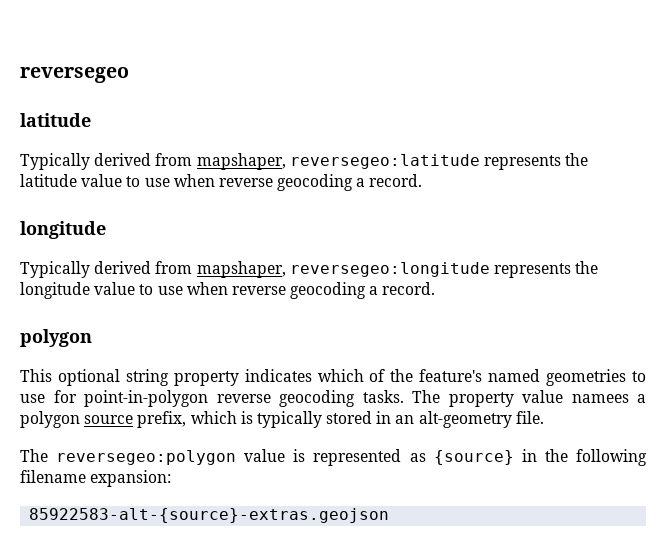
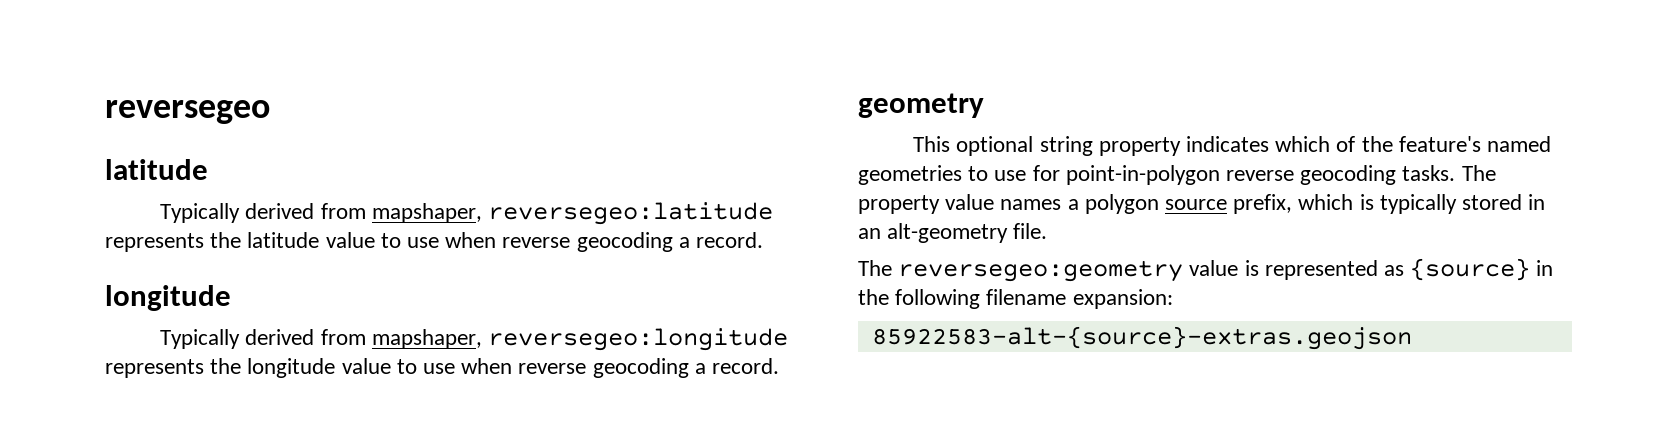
  Typically derived from mapshaper, reversegeo:longitude represents the longitude value to use when reverse geocoding a record.
- polygon
+ geometry
- The property value namees a polygon source prefix, which is typically stored in an alt-geometry file.
+ The property value names a polygon source prefix, which is typically stored in an alt-geometry file.
- The reversegeo:polygon value is represented as {source} in the following filename expansion:
+ The reversegeo:geometry value is represented as {source} in the following filename expansion:

